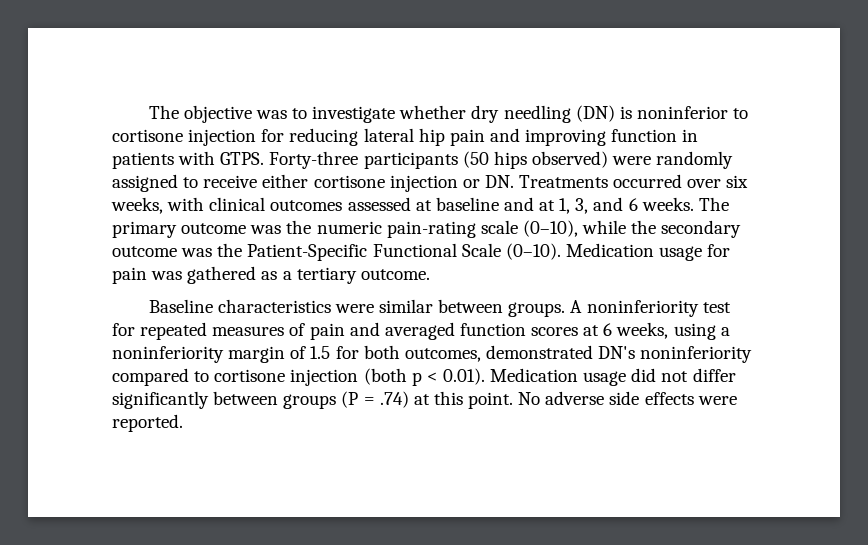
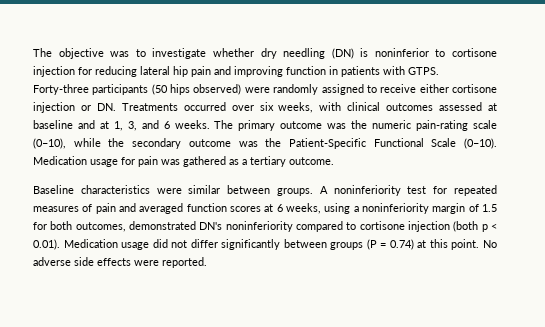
- A noninferiority test for repeated measures of pain and averaged function scores at 6 weeks, using a noninferiority margin of 1.5 for both outcomes, demonstrated DN's noninferiority compared to cortisone injection (both p < 0.01). Medication usage did not differ significantly between groups (P = .74) at this point.
+ A noninferiority test for repeated measures of pain and averaged function scores at 6 weeks, using a noninferiority margin of 1.5 for both outcomes, demonstrated DN's noninferiority compared to cortisone injection (both p < 0.01). Medication usage did not differ significantly between groups (P = 0.74) at this point.

